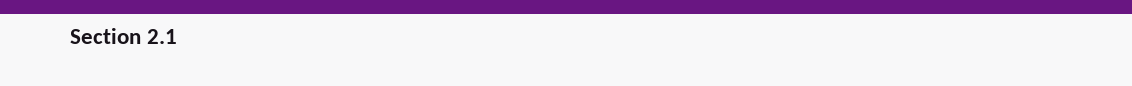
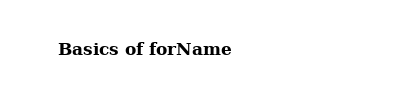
- Section 2.1
+ Basics of forName

